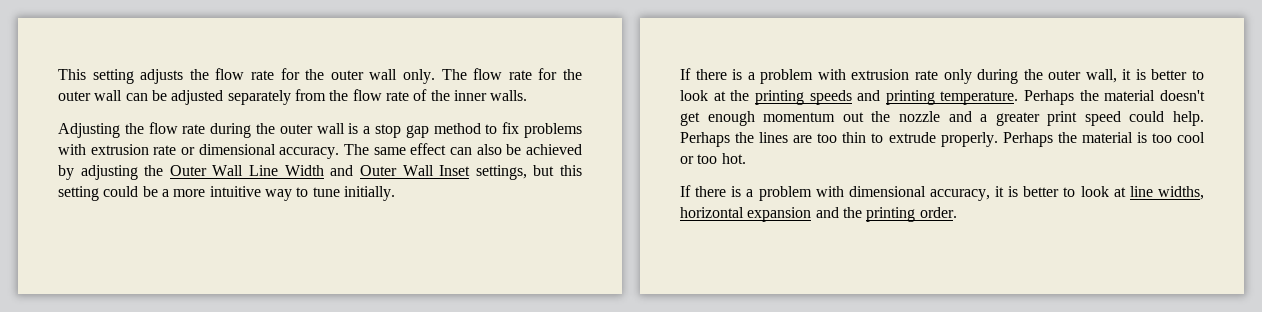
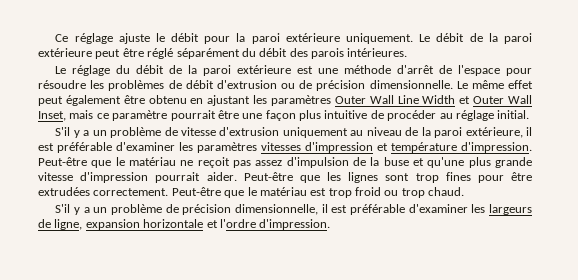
- This setting adjusts the flow rate for the outer wall only. The flow rate for the outer wall can be adjusted separately from the flow rate of the inner walls.
- Adjusting the flow rate during the outer wall is a stop gap method to fix problems with extrusion rate or dimensional accuracy. The same effect can also be achieved by adjusting the Outer Wall Line Width and Outer Wall Inset settings, but this setting could be a more intuitive way to tune initially.
- If there is a problem with extrusion rate only during the outer wall, it is better to look at the printing speeds and printing temperature. Perhaps the material doesn't get enough momentum out the nozzle and a greater print speed could help. Perhaps the lines are too thin to extrude properly. Perhaps the material is too cool or too hot.
- If there is a problem with dimensional accuracy, it is better to look at line widths, horizontal expansion and the printing order.
+ Ce réglage ajuste le débit pour la paroi extérieure uniquement. Le débit de la paroi extérieure peut être réglé séparément du débit des parois intérieures.
+ Le réglage du débit de la paroi extérieure est une méthode d'arrêt de l'espace pour résoudre les problèmes de débit d'extrusion ou de précision dimensionnelle. Le même effet peut également être obtenu en ajustant les paramètres Outer Wall Line Width et Outer Wall Inset, mais ce paramètre pourrait être une façon plus intuitive de procéder au réglage initial.
+ S'il y a un problème de vitesse d'extrusion uniquement au niveau de la paroi extérieure, il est préférable d'examiner les paramètres vitesses d'impression et température d'impression. Peut-être que le matériau ne reçoit pas assez d'impulsion de la buse et qu'une plus grande vitesse d'impression pourrait aider. Peut-être que les lignes sont trop fines pour être extrudées correctement. Peut-être que le matériau est trop froid ou trop chaud.
+ S'il y a un problème de précision dimensionnelle, il est préférable d'examiner les largeurs de ligne, expansion horizontale et l'ordre d'impression.

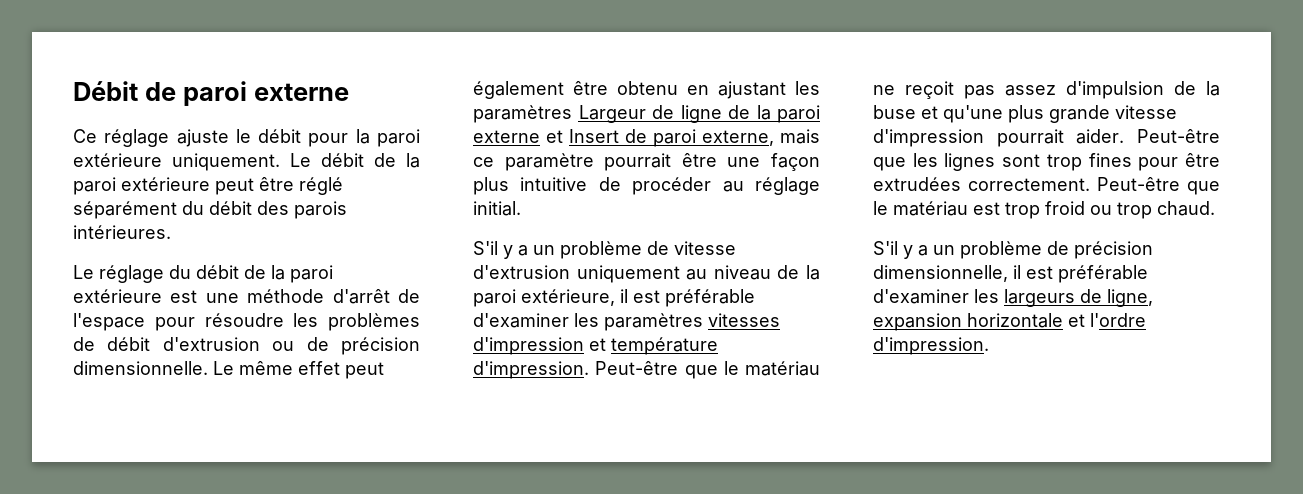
+ Débit de paroi externe
- Le même effet peut également être obtenu en ajustant les paramètres Outer Wall Line Width et Outer Wall Inset, mais ce paramètre pourrait être une façon plus intuitive de procéder au réglage initial.
+ Le même effet peut également être obtenu en ajustant les paramètres Largeur de ligne de la paroi externe et Insert de paroi externe, mais ce paramètre pourrait être une façon plus intuitive de procéder au réglage initial.

